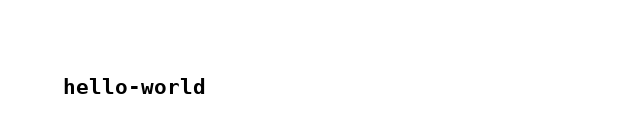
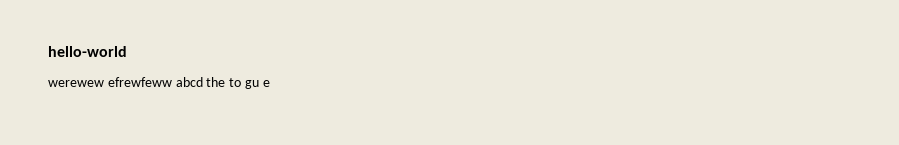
+ werewew efrewfeww abcd the to gu e

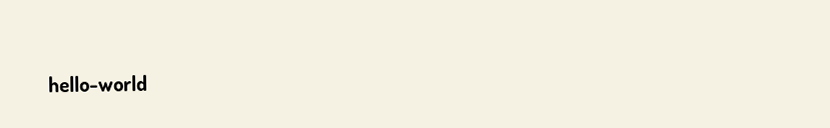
- werewew efrewfeww abcd the to gu e

